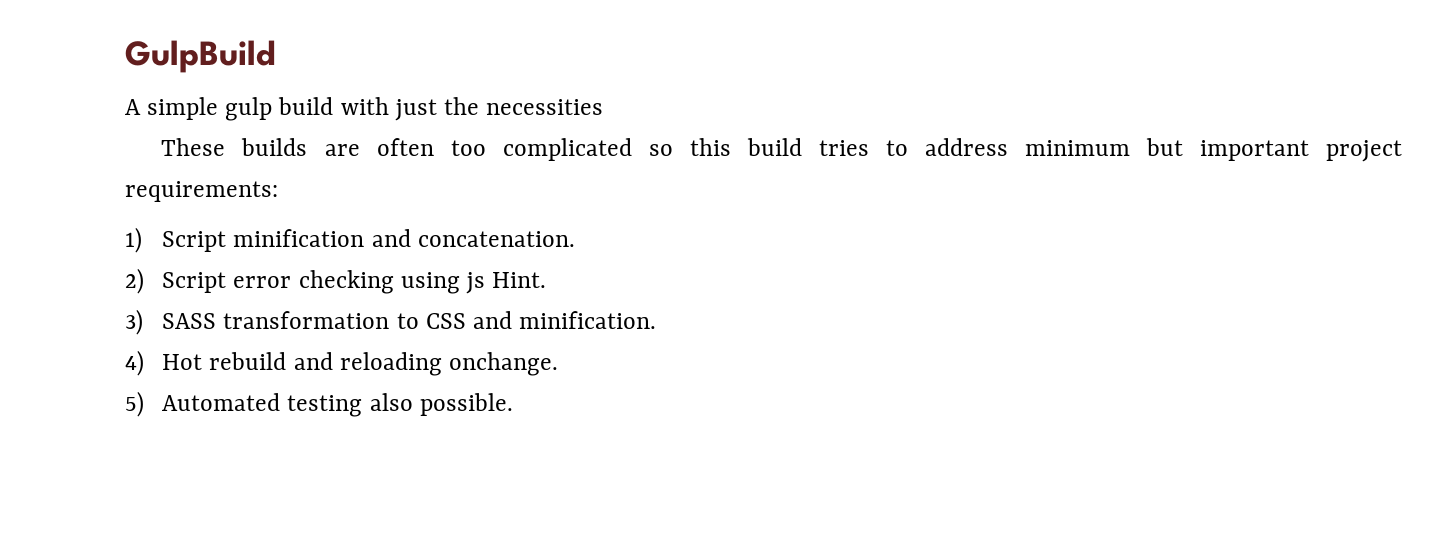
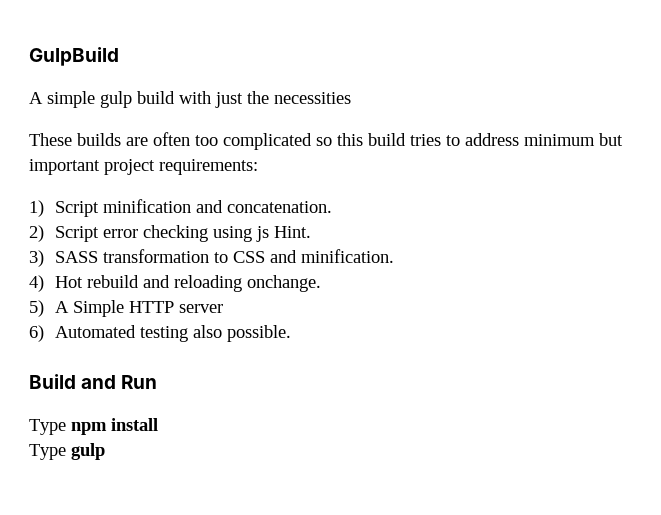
- 5) Automated testing also possible.
+ 5) A Simple HTTP server
+ 6) Automated testing also possible.
+ Build and Run
+ Type npm install
+ Type gulp

